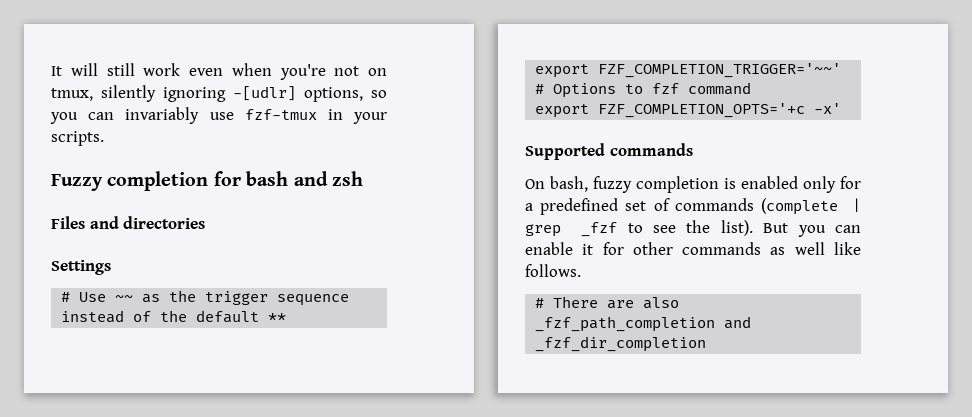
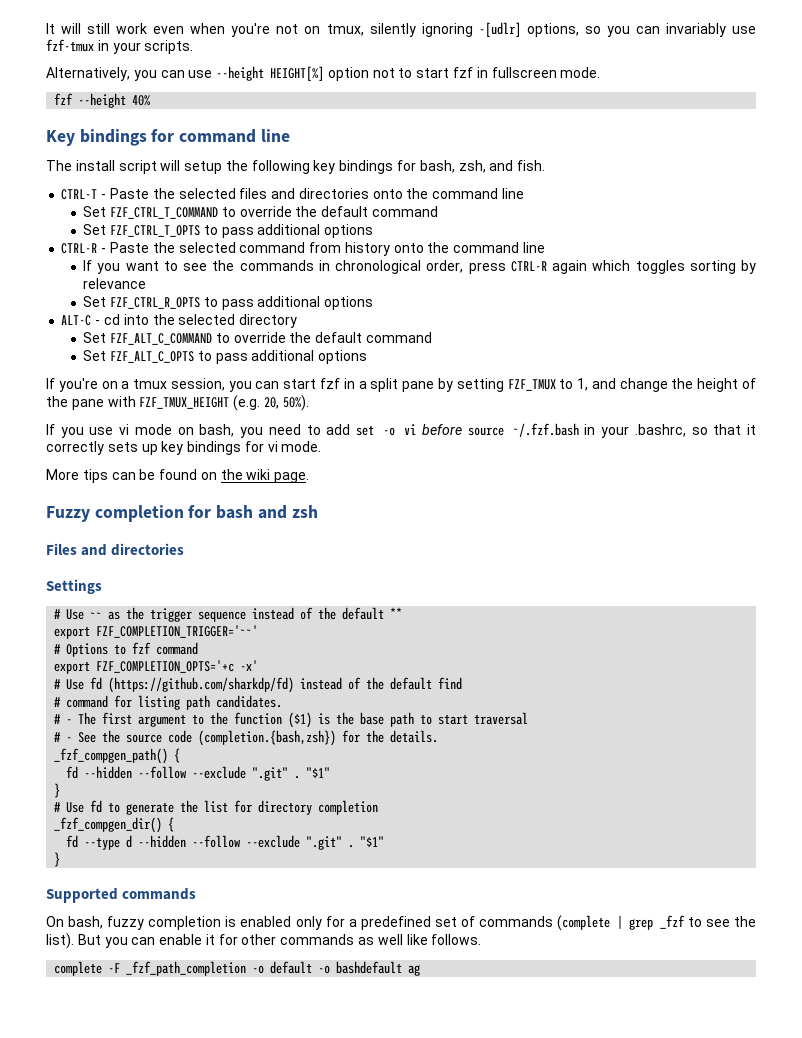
+ Alternatively, you can use --height HEIGHT[%] option not to start fzf in fullscreen mode.
+ fzf --height 40%
+ Key bindings for command line
+ The install script will setup the following key bindings for bash, zsh, and fish.
+ CTRL-T - Paste the selected files and directories onto the command line
+ Set FZF_CTRL_T_COMMAND to override the default command
+ Set FZF_CTRL_T_OPTS to pass additional options
+ CTRL-R - Paste the selected command from history onto the command line
+ If you want to see the commands in chronological order, press CTRL-R again which toggles sorting by relevance
+ Set FZF_CTRL_R_OPTS to pass additional options
+ ALT-C - cd into the selected directory
+ Set FZF_ALT_C_COMMAND to override the default command
+ Set FZF_ALT_C_OPTS to pass additional options
+ If you're on a tmux session, you can start fzf in a split pane by setting FZF_TMUX to 1, and change the height of the pane with FZF_TMUX_HEIGHT (e.g. 20, 50%).
+ If you use vi mode on bash, you need to add set -o vi before source ~/.fzf.bash in your .bashrc, so that it correctly sets up key bindings for vi mode.
+ More tips can be found on the wiki page.
+ # Use fd (https://github.com/sharkdp/fd) instead of the default find
+ # command for listing path candidates.
+ # - The first argument to the function ($1) is the base path to start traversal
+ # - See the source code (completion.{bash,zsh}) for the details.
+ _fzf_compgen_path() {
+ fd --hidden --follow --exclude ".git" . "$1"
+ }
+ # Use fd to generate the list for directory completion
+ _fzf_compgen_dir() {
+ fd --type d --hidden --follow --exclude ".git" . "$1"
+ }
- # There are also _fzf_path_completion and _fzf_dir_completion
+ complete -F _fzf_path_completion -o default -o bashdefault ag

